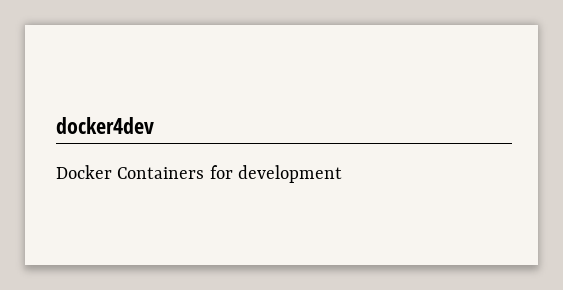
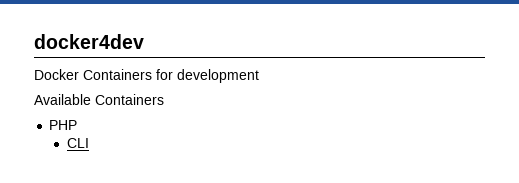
+ Available Containers
+ PHP
+ CLI

